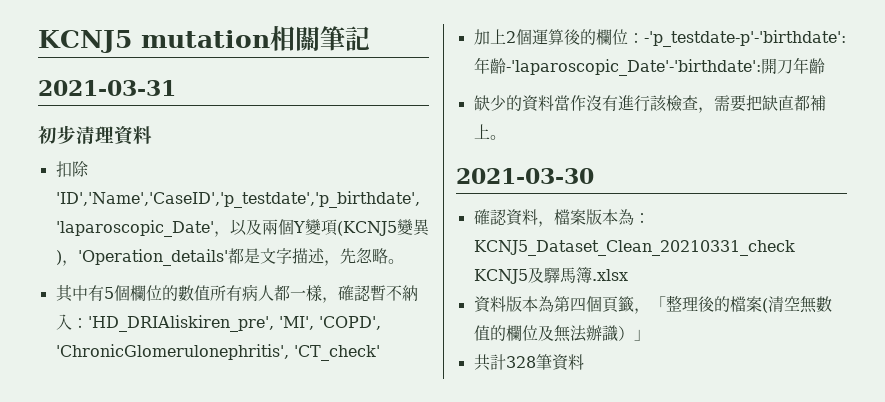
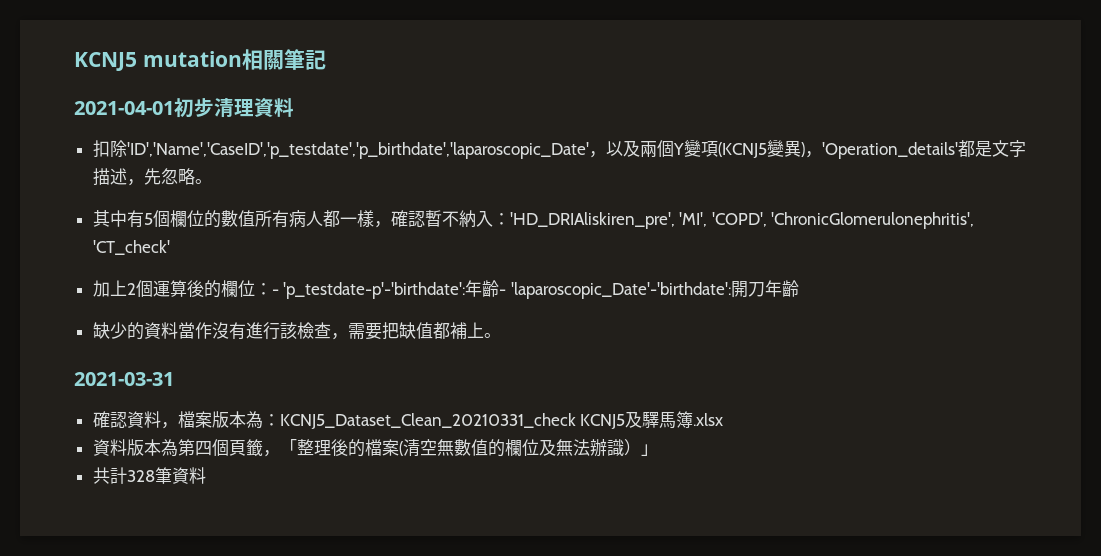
- 2021-03-31
- 初步清理資料
+ 2021-04-01初步清理資料
- 加上2個運算後的欄位：-'p_testdate-p'-'birthdate':年齡-'laparoscopic_Date'-'birthdate':開刀年齡
+ 加上2個運算後的欄位：- 'p_testdate-p'-'birthdate':年齡- 'laparoscopic_Date'-'birthdate':開刀年齡
- 缺少的資料當作沒有進行該檢查，需要把缺直都補上。
+ 缺少的資料當作沒有進行該檢查，需要把缺值都補上。
- 2021-03-30
+ 2021-03-31

